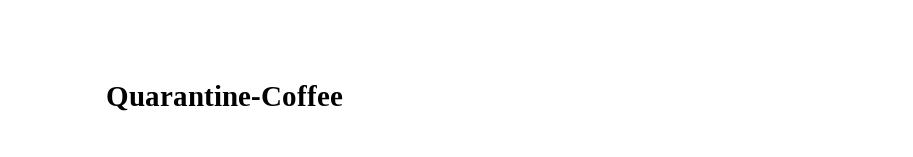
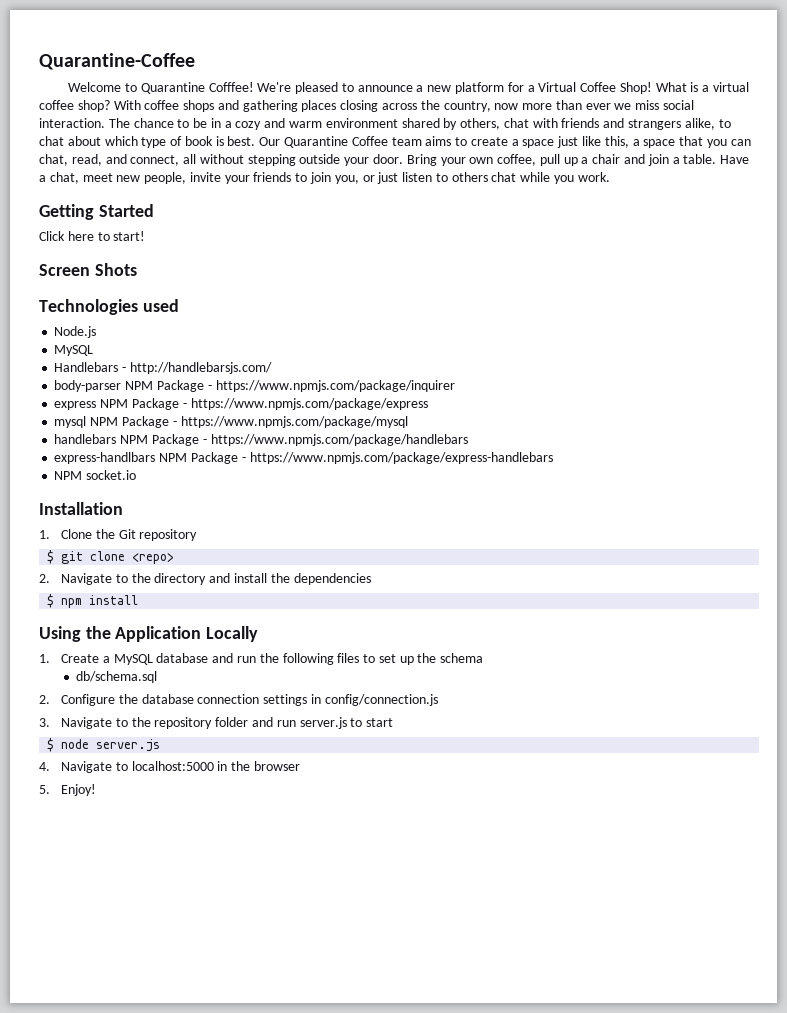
+ Welcome to Quarantine Cofffee! We're pleased to announce a new platform for a Virtual Coffee Shop! What is a virtual coffee shop? With coffee shops and gathering places closing across the country, now more than ever we miss social interaction. The chance to be in a cozy and warm environment shared by others, chat with friends and strangers alike, to chat about which type of book is best. Our Quarantine Coffee team aims to create a space just like this, a space that you can chat, read, and connect, all without stepping outside your door. Bring your own coffee, pull up a chair and join a table. Have a chat, meet new people, invite your friends to join you, or just listen to others chat while you work.
+ Getting Started
+ Click here to start!
+ Screen Shots
+ Technologies used
+ Node.js
+ MySQL
+ Handlebars - http://handlebarsjs.com/
+ body-parser NPM Package - https://www.npmjs.com/package/inquirer
+ express NPM Package - https://www.npmjs.com/package/express
+ mysql NPM Package - https://www.npmjs.com/package/mysql
+ handlebars NPM Package - https://www.npmjs.com/package/handlebars
+ express-handlbars NPM Package - https://www.npmjs.com/package/express-handlebars
+ NPM socket.io
+ Installation
+ 1. Clone the Git repository
+ $ git clone <repo>
+ 2. Navigate to the directory and install the dependencies
+ $ npm install
+ Using the Application Locally
+ 1. Create a MySQL database and run the following files to set up the schema
+ db/schema.sql
+ 2. Configure the database connection settings in config/connection.js
+ 3. Navigate to the repository folder and run server.js to start
+ $ node server.js
+ 4. Navigate to localhost:5000 in the browser
+ 5. Enjoy!

